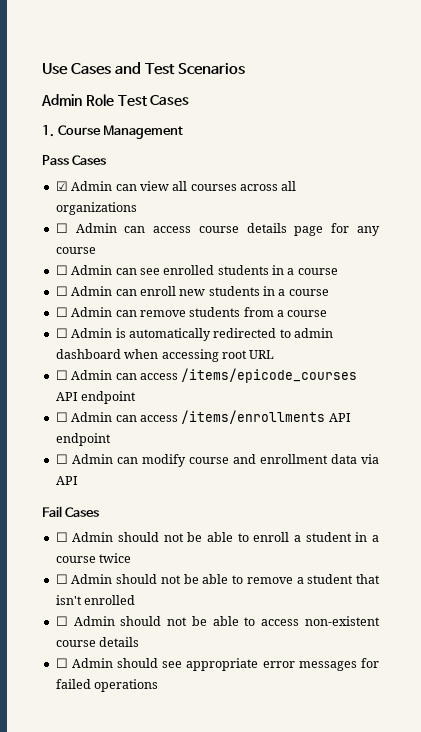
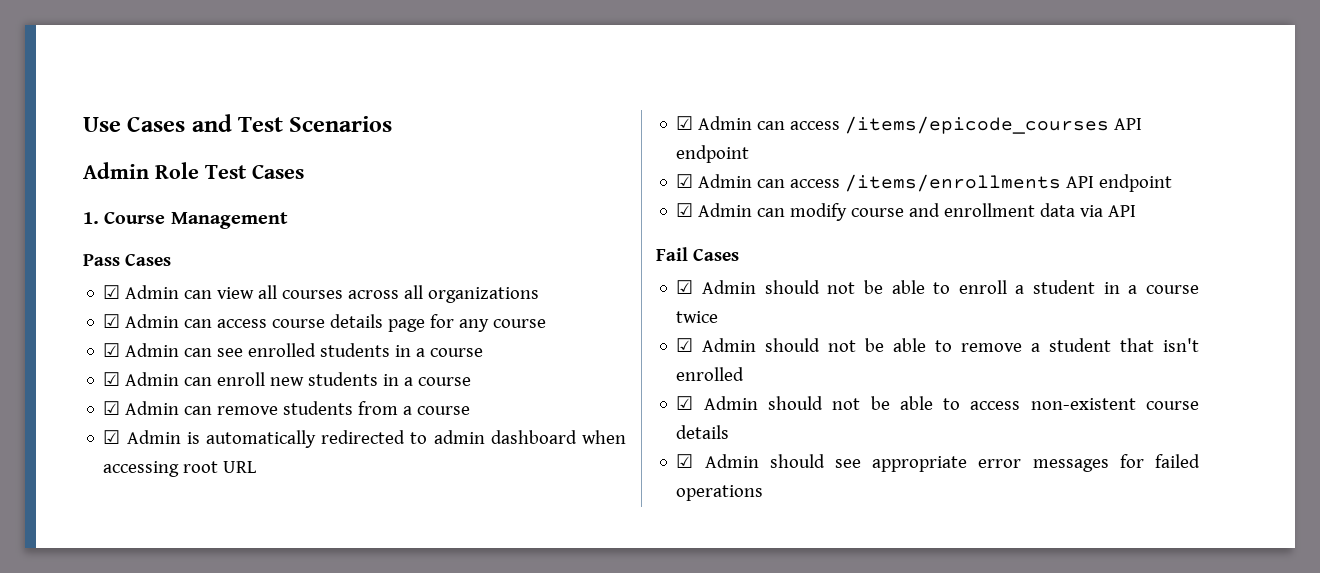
- ☐ Admin can access course details page for any course
+ ☑ Admin can access course details page for any course
- ☐ Admin can see enrolled students in a course
+ ☑ Admin can see enrolled students in a course
- ☐ Admin can enroll new students in a course
+ ☑ Admin can enroll new students in a course
- ☐ Admin can remove students from a course
+ ☑ Admin can remove students from a course
- ☐ Admin is automatically redirected to admin dashboard when accessing root URL
+ ☑ Admin is automatically redirected to admin dashboard when accessing root URL
- ☐ Admin can access /items/epicode_courses API endpoint
+ ☑ Admin can access /items/epicode_courses API endpoint
- ☐ Admin can access /items/enrollments API endpoint
+ ☑ Admin can access /items/enrollments API endpoint
- ☐ Admin can modify course and enrollment data via API
+ ☑ Admin can modify course and enrollment data via API
- ☐ Admin should not be able to enroll a student in a course twice
+ ☑ Admin should not be able to enroll a student in a course twice
- ☐ Admin should not be able to remove a student that isn't enrolled
+ ☑ Admin should not be able to remove a student that isn't enrolled
- ☐ Admin should not be able to access non-existent course details
+ ☑ Admin should not be able to access non-existent course details
- ☐ Admin should see appropriate error messages for failed operations
+ ☑ Admin should see appropriate error messages for failed operations

